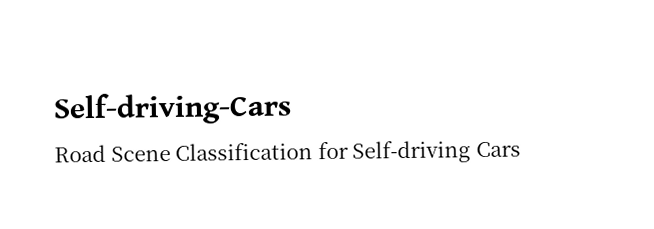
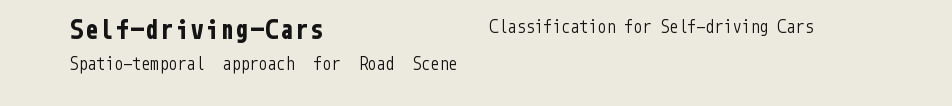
- Road Scene Classification for Self-driving Cars
+ Spatio-temporal approach for Road Scene Classification for Self-driving Cars

